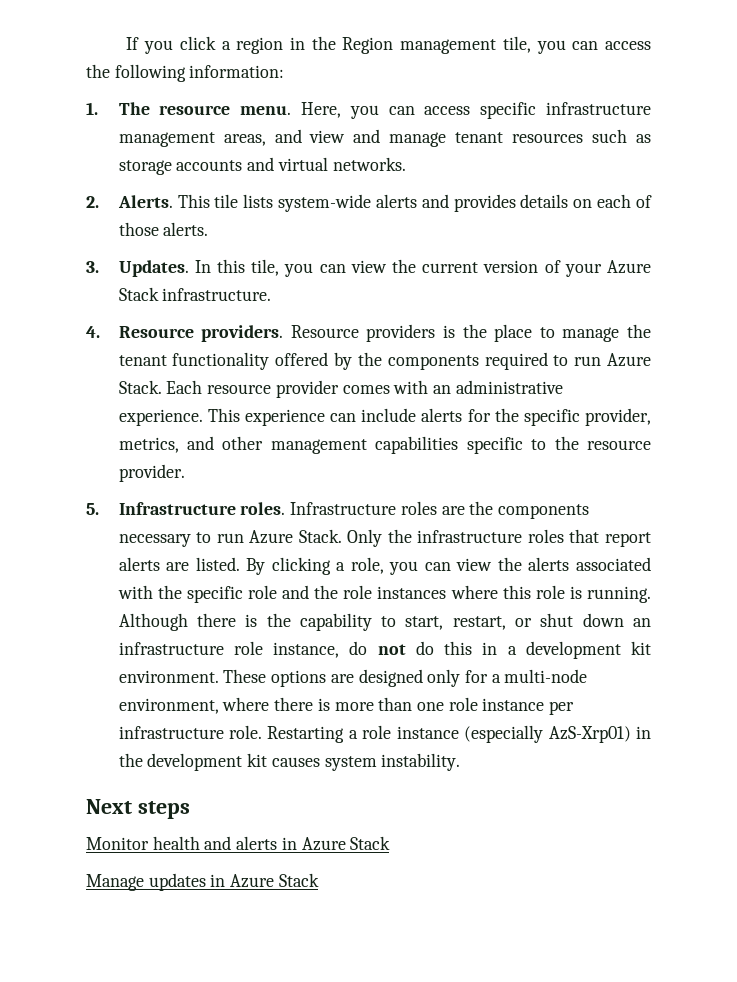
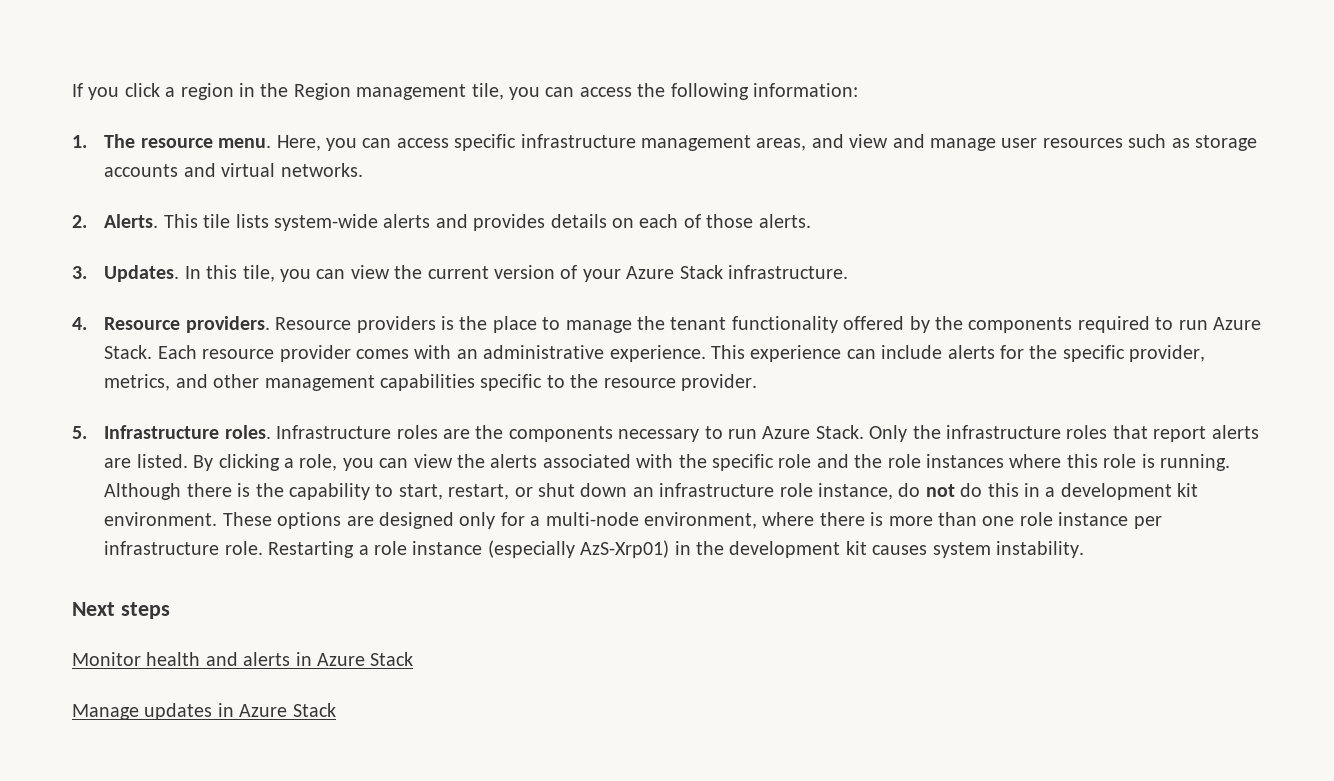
- Here, you can access specific infrastructure management areas, and view and manage tenant resources such as storage accounts and virtual networks.
+ Here, you can access specific infrastructure management areas, and view and manage user resources such as storage accounts and virtual networks.

